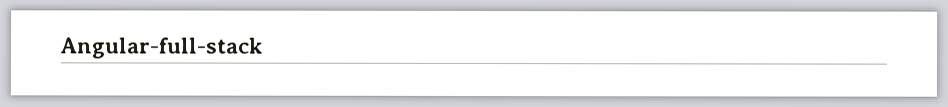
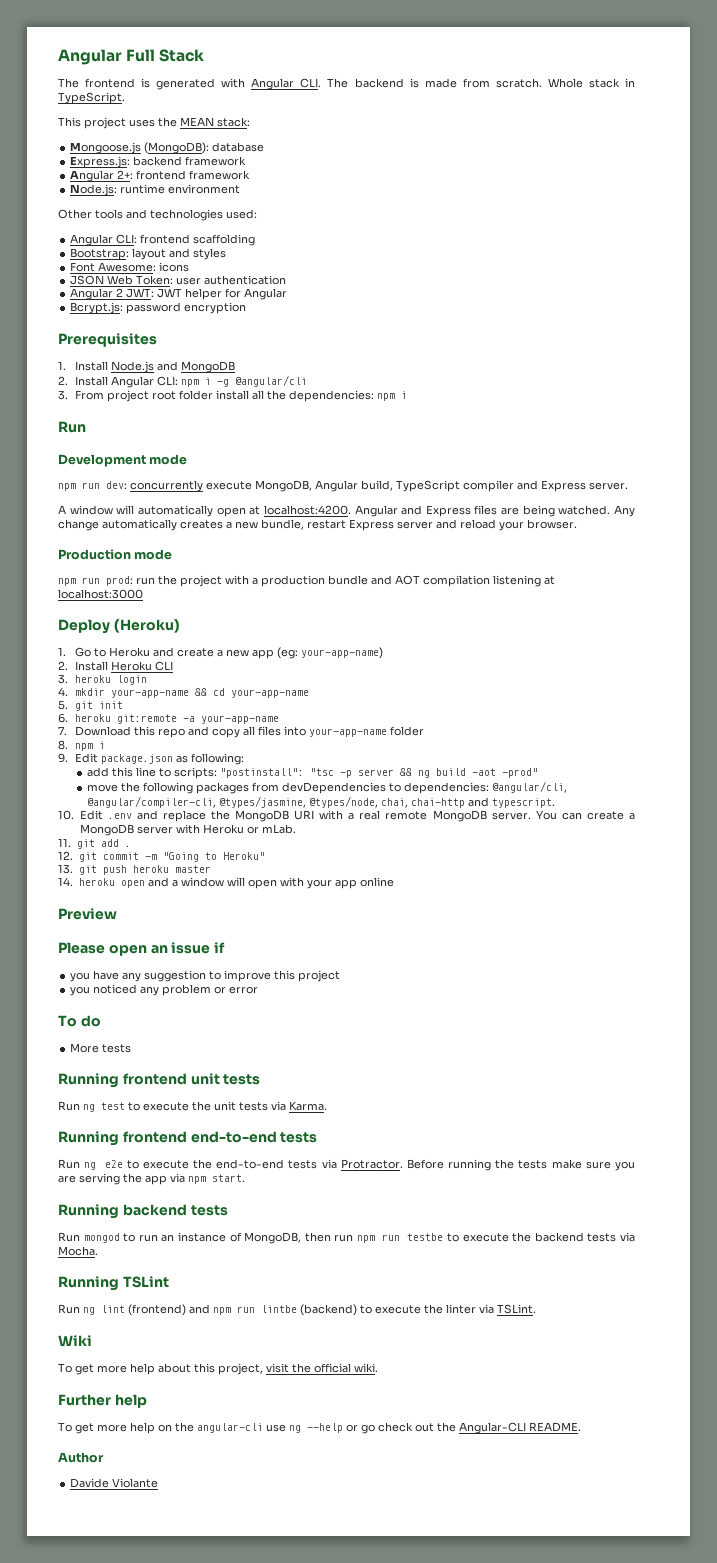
- Angular-full-stack
+ Angular Full Stack
+ The frontend is generated with Angular CLI. The backend is made from scratch. Whole stack in TypeScript.
+ This project uses the MEAN stack:
+ Mongoose.js (MongoDB): database
+ Express.js: backend framework
+ Angular 2+: frontend framework
+ Node.js: runtime environment
+ Other tools and technologies used:
+ Angular CLI: frontend scaffolding
+ Bootstrap: layout and styles
+ Font Awesome: icons
+ JSON Web Token: user authentication
+ Angular 2 JWT: JWT helper for Angular
+ Bcrypt.js: password encryption
+ Prerequisites
+ 1. Install Node.js and MongoDB
+ 2. Install Angular CLI: npm i -g @angular/cli
+ 3. From project root folder install all the dependencies: npm i
+ Run
+ Development mode
+ npm run dev: concurrently execute MongoDB, Angular build, TypeScript compiler and Express server.
+ A window will automatically open at localhost:4200. Angular and Express files are being watched. Any change automatically creates a new bundle, restart Express server and reload your browser.
+ Production mode
+ npm run prod: run the project with a production bundle and AOT compilation listening at localhost:3000
+ Deploy (Heroku)
+ 1. Go to Heroku and create a new app (eg: your-app-name)
+ 2. Install Heroku CLI
+ 3. heroku login
+ 4. mkdir your-app-name && cd your-app-name
+ 5. git init
+ 6. heroku git:remote -a your-app-name
+ 7. Download this repo and copy all files into your-app-name folder
+ 8. npm i
+ 9. Edit package.json as following:
+ add this line to scripts: "postinstall": "tsc -p server && ng build -aot -prod"
+ move the following packages from devDependencies to dependencies: @angular/cli, @angular/compiler-cli, @types/jasmine, @types/node, chai, chai-http and typescript.
+ 10. Edit .env and replace the MongoDB URI with a real remote MongoDB server. You can create a MongoDB server with Heroku or mLab.
+ 11. git add .
+ 12. git commit -m "Going to Heroku"
+ 13. git push heroku master
+ 14. heroku open and a window will open with your app online
+ Preview
+ Please open an issue if
+ you have any suggestion to improve this project
+ you noticed any problem or error
+ To do
+ More tests
+ Running frontend unit tests
+ Run ng test to execute the unit tests via Karma.
+ Running frontend end-to-end tests
+ Run ng e2e to execute the end-to-end tests via Protractor. Before running the tests make sure you are serving the app via npm start.
+ Running backend tests
+ Run mongod to run an instance of MongoDB, then run npm run testbe to execute the backend tests via Mocha.
+ Running TSLint
+ Run ng lint (frontend) and npm run lintbe (backend) to execute the linter via TSLint.
+ Wiki
+ To get more help about this project, visit the official wiki.
+ Further help
+ To get more help on the angular-cli use ng --help or go check out the Angular-CLI README.
+ Author
+ Davide Violante

